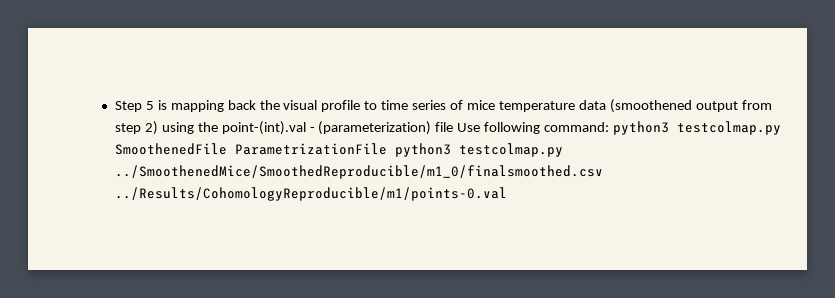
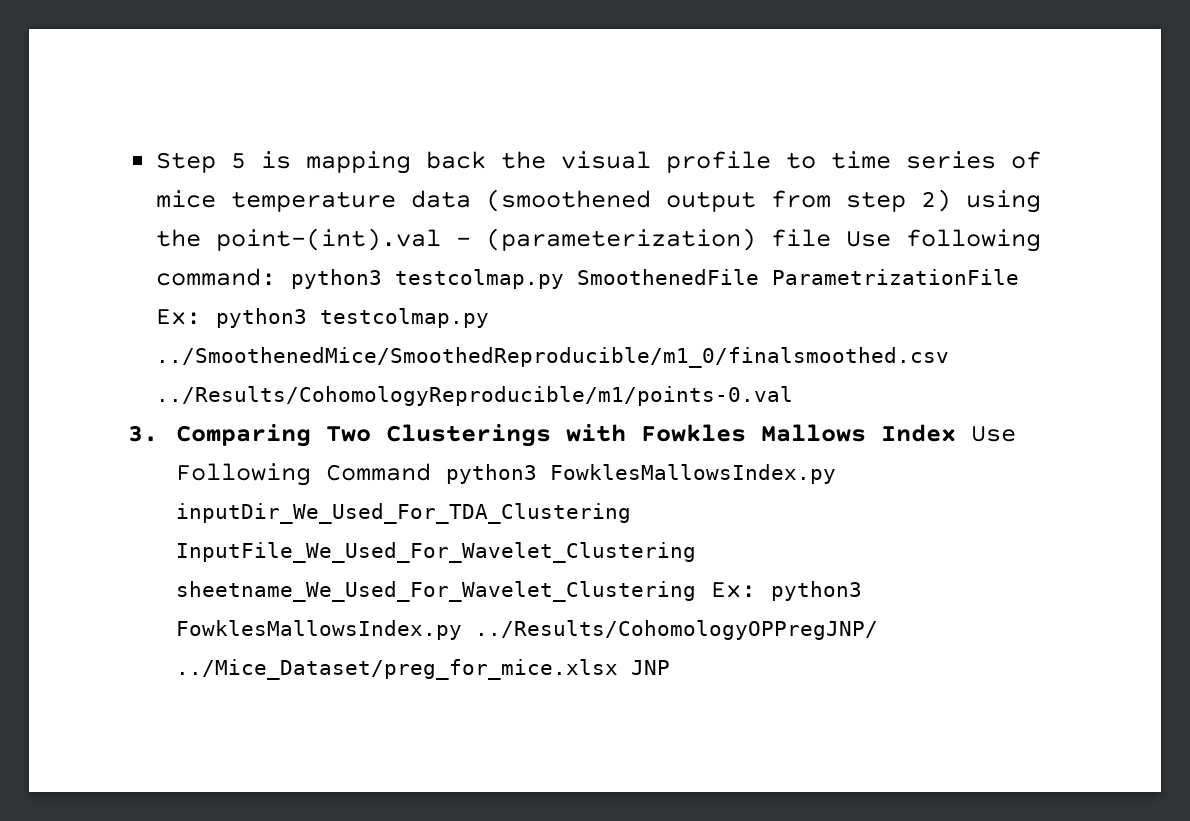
- Step 5 is mapping back the visual profile to time series of mice temperature data (smoothened output from step 2) using the point-(int).val - (parameterization) file Use following command: python3 testcolmap.py SmoothenedFile ParametrizationFile python3 testcolmap.py ../SmoothenedMice/SmoothedReproducible/m1_0/finalsmoothed.csv ../Results/CohomologyReproducible/m1/points-0.val
+ Step 5 is mapping back the visual profile to time series of mice temperature data (smoothened output from step 2) using the point-(int).val - (parameterization) file Use following command: python3 testcolmap.py SmoothenedFile ParametrizationFile Ex: python3 testcolmap.py ../SmoothenedMice/SmoothedReproducible/m1_0/finalsmoothed.csv ../Results/CohomologyReproducible/m1/points-0.val
+ 3. Comparing Two Clusterings with Fowkles Mallows Index Use Following Command python3 FowklesMallowsIndex.py inputDir_We_Used_For_TDA_Clustering InputFile_We_Used_For_Wavelet_Clustering sheetname_We_Used_For_Wavelet_Clustering Ex: python3 FowklesMallowsIndex.py ../Results/CohomologyOPPregJNP/ ../Mice_Dataset/preg_for_mice.xlsx JNP

